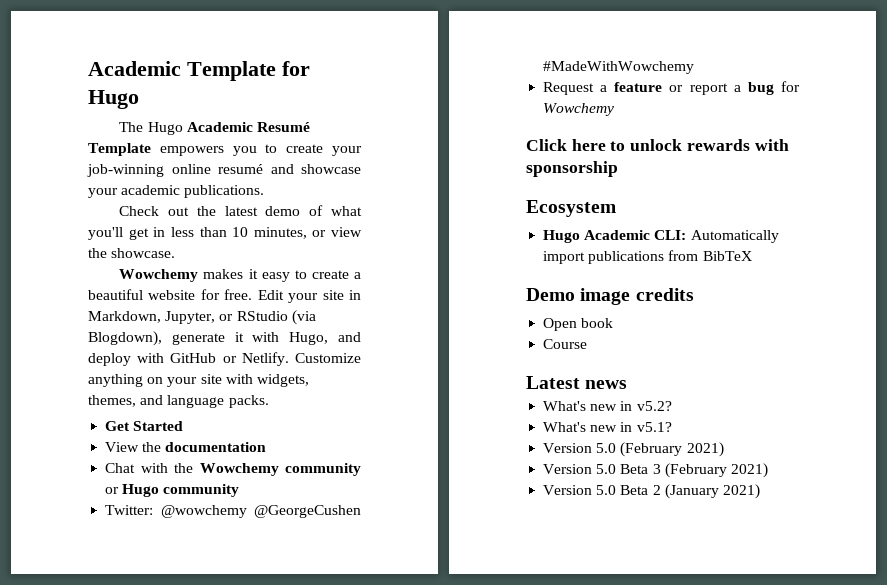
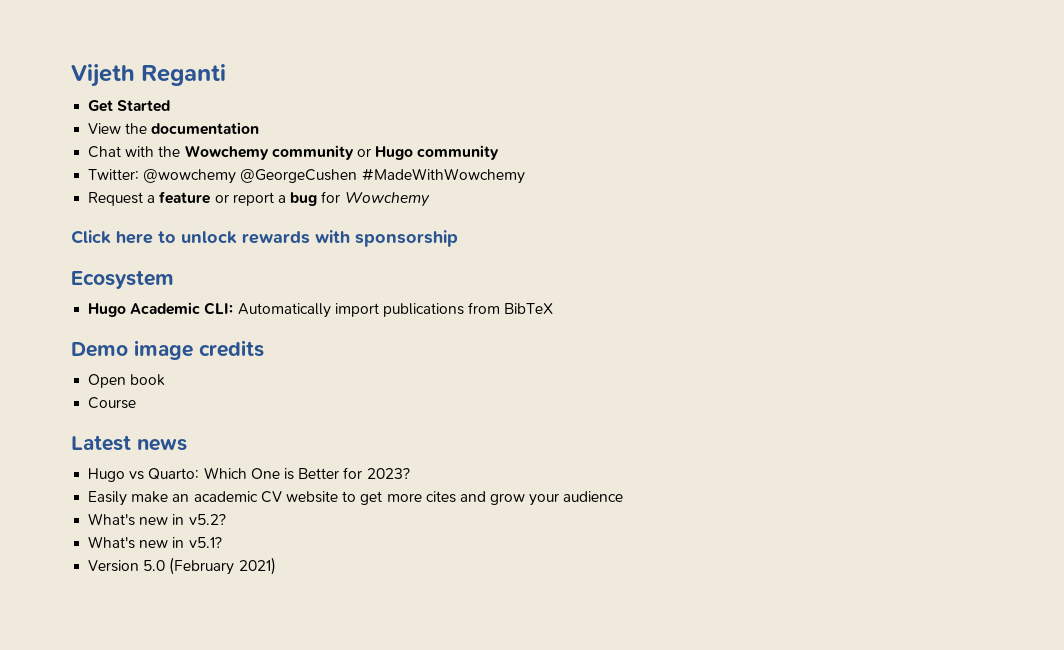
- Academic Template for Hugo
- The Hugo Academic Resumé Template empowers you to create your job-winning online resumé and showcase your academic publications.
- Check out the latest demo of what you'll get in less than 10 minutes, or view the showcase.
- Wowchemy makes it easy to create a beautiful website for free. Edit your site in Markdown, Jupyter, or RStudio (via Blogdown), generate it with Hugo, and deploy with GitHub or Netlify. Customize anything on your site with widgets, themes, and language packs.
+ Vijeth Reganti
+ Hugo vs Quarto: Which One is Better for 2023?
+ Easily make an academic CV website to get more cites and grow your audience
- Version 5.0 Beta 3 (February 2021)
- Version 5.0 Beta 2 (January 2021)

